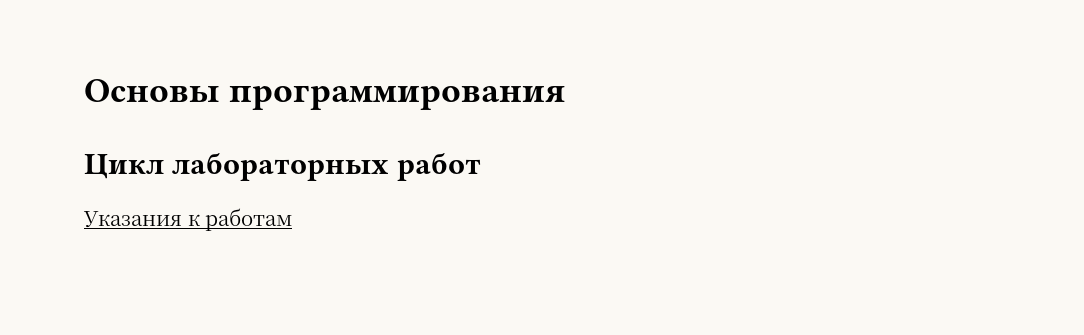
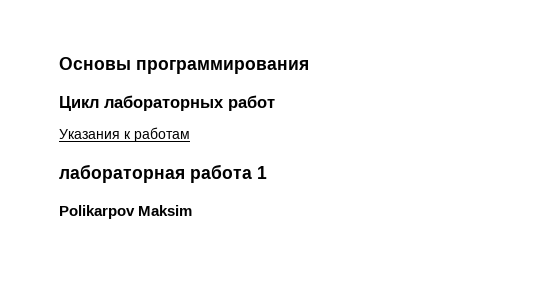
+ лабораторная работа 1
+ Polikarpov Maksim

